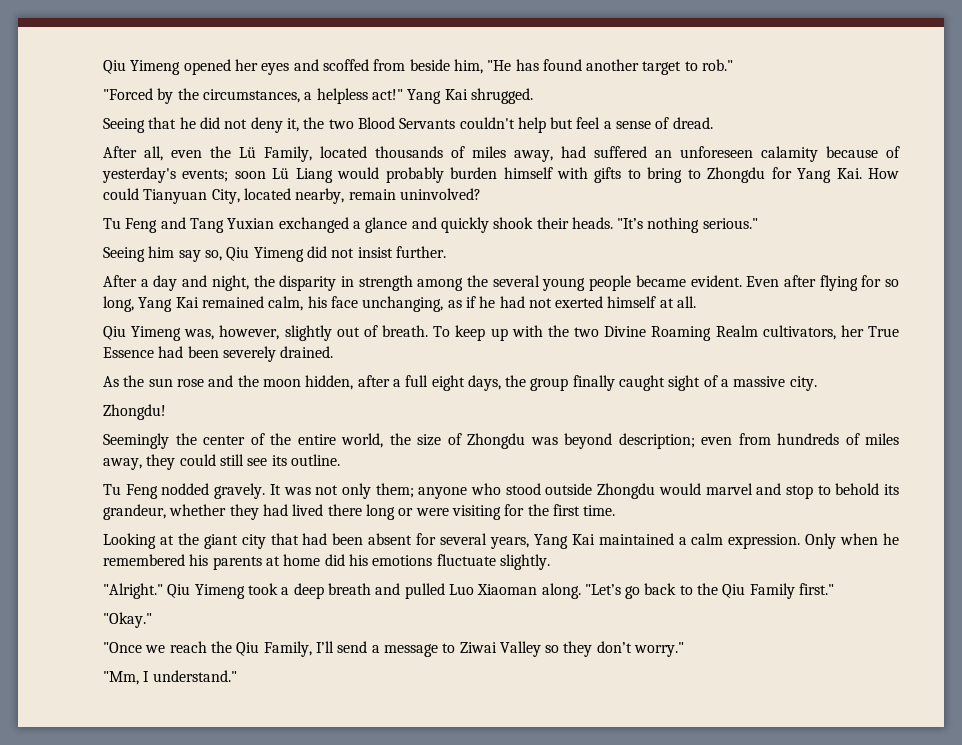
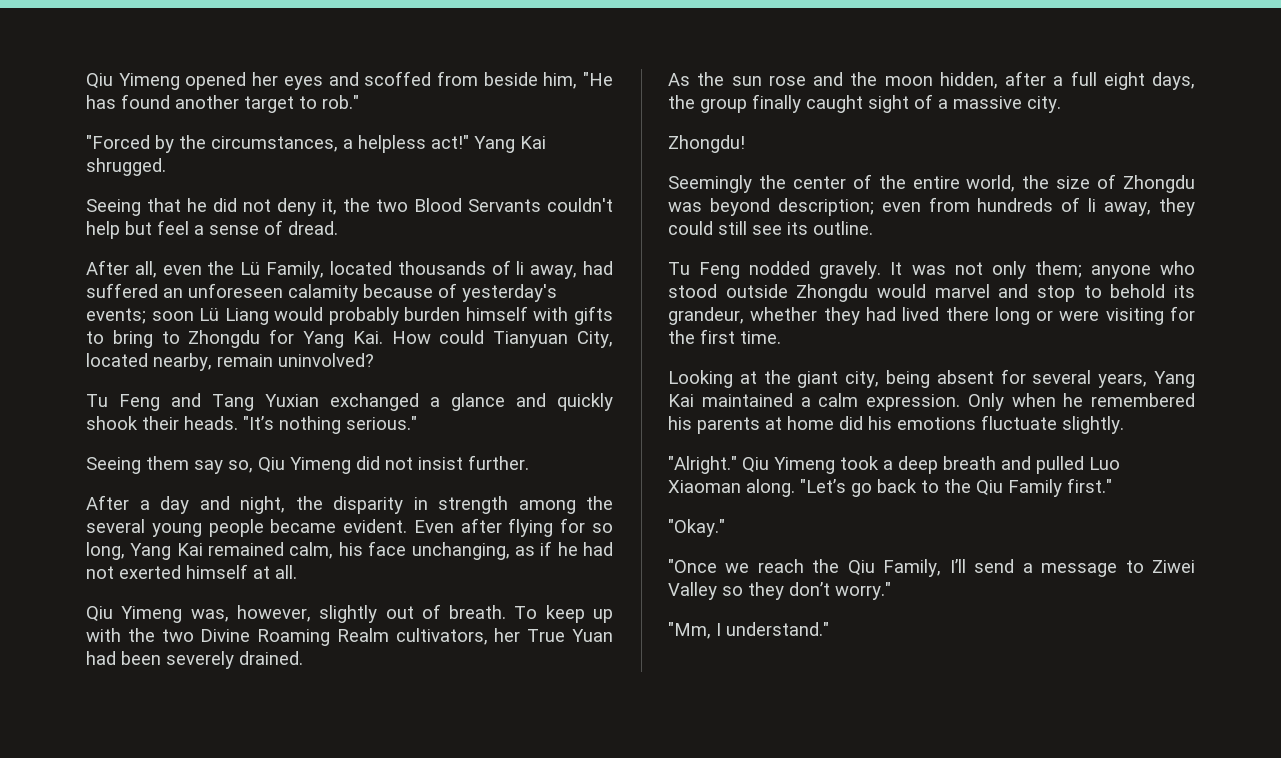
- After all, even the Lü Family, located thousands of miles away, had suffered an unforeseen calamity because of yesterday's events; soon Lü Liang would probably burden himself with gifts to bring to Zhongdu for Yang Kai. How could Tianyuan City, located nearby, remain uninvolved?
+ After all, even the Lü Family, located thousands of li away, had suffered an unforeseen calamity because of yesterday's events; soon Lü Liang would probably burden himself with gifts to bring to Zhongdu for Yang Kai. How could Tianyuan City, located nearby, remain uninvolved?
- Seeing him say so, Qiu Yimeng did not insist further.
+ Seeing them say so, Qiu Yimeng did not insist further.
- To keep up with the two Divine Roaming Realm cultivators, her True Essence had been severely drained.
+ To keep up with the two Divine Roaming Realm cultivators, her True Yuan had been severely drained.
- Seemingly the center of the entire world, the size of Zhongdu was beyond description; even from hundreds of miles away, they could still see its outline.
+ Seemingly the center of the entire world, the size of Zhongdu was beyond description; even from hundreds of li away, they could still see its outline.
- Looking at the giant city that had been absent for several years, Yang Kai maintained a calm expression.
+ Looking at the giant city, being absent for several years, Yang Kai maintained a calm expression.
- "Once we reach the Qiu Family, I’ll send a message to Ziwai Valley so they don’t worry."
+ "Once we reach the Qiu Family, I’ll send a message to Ziwei Valley so they don’t worry."

